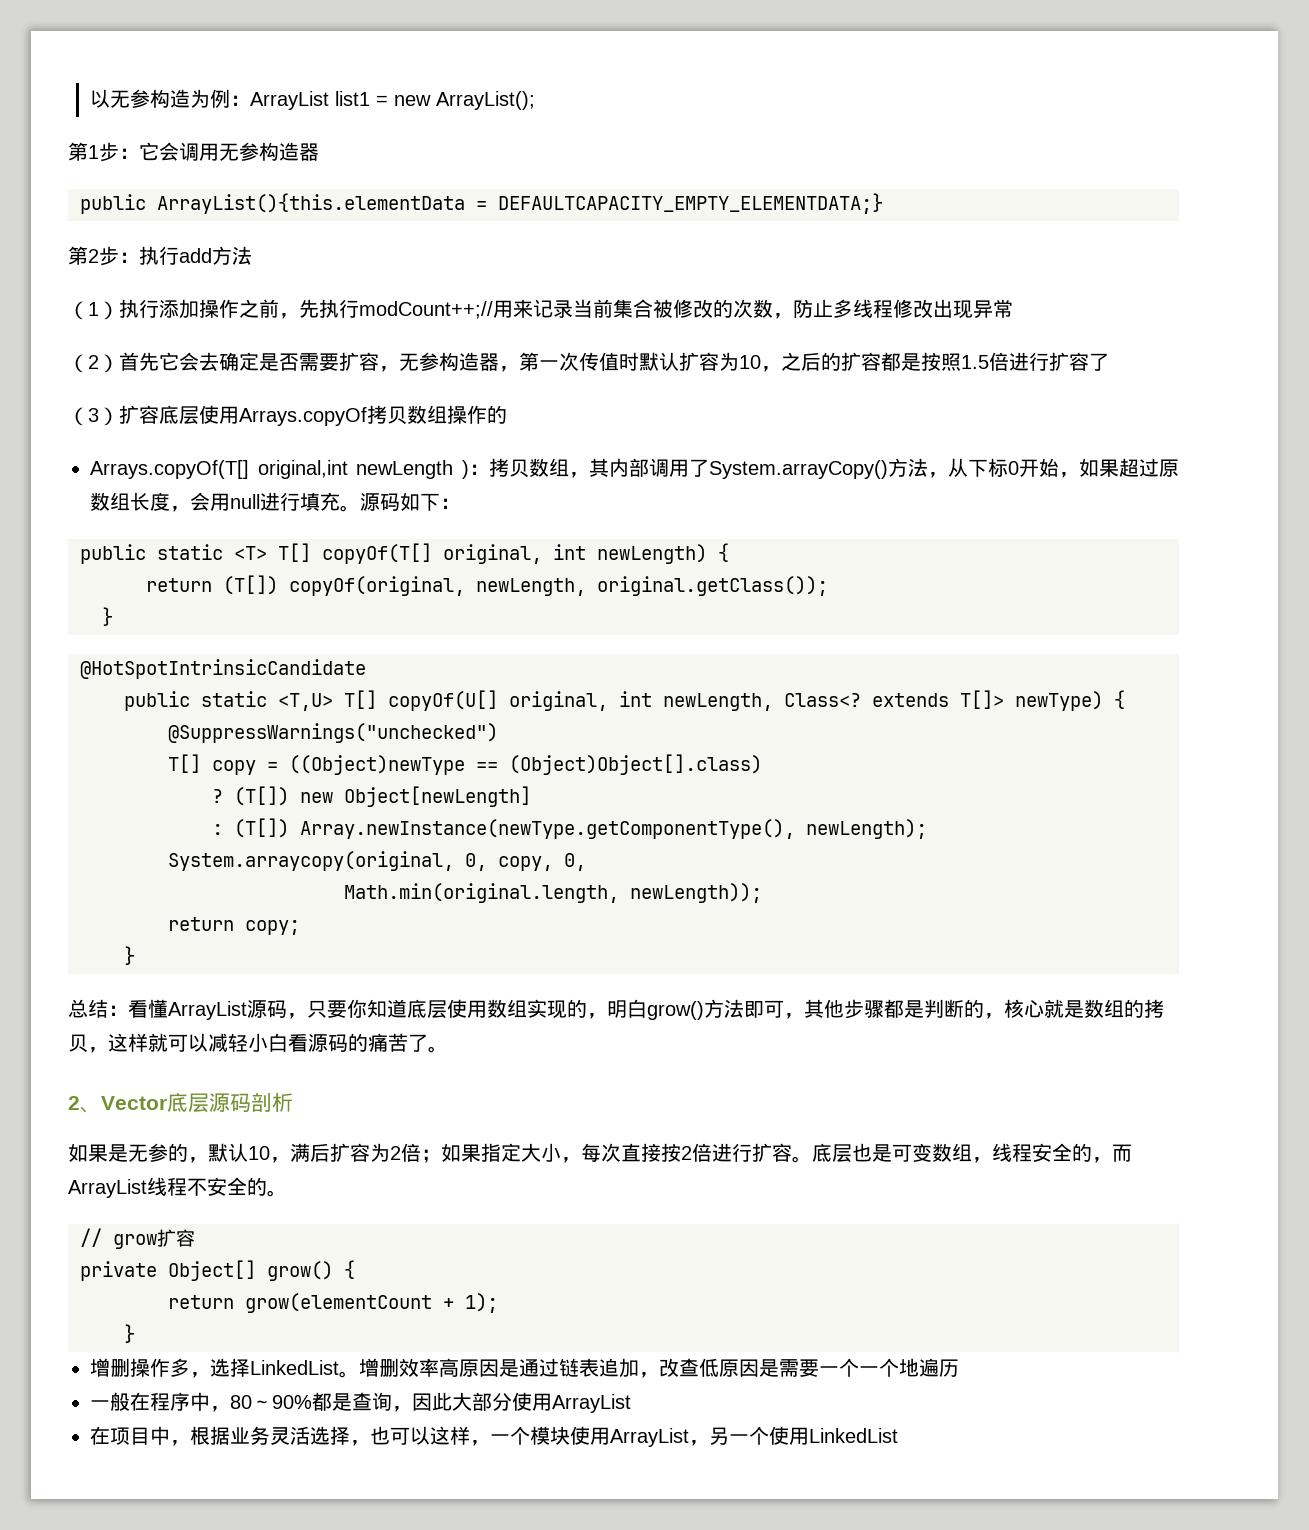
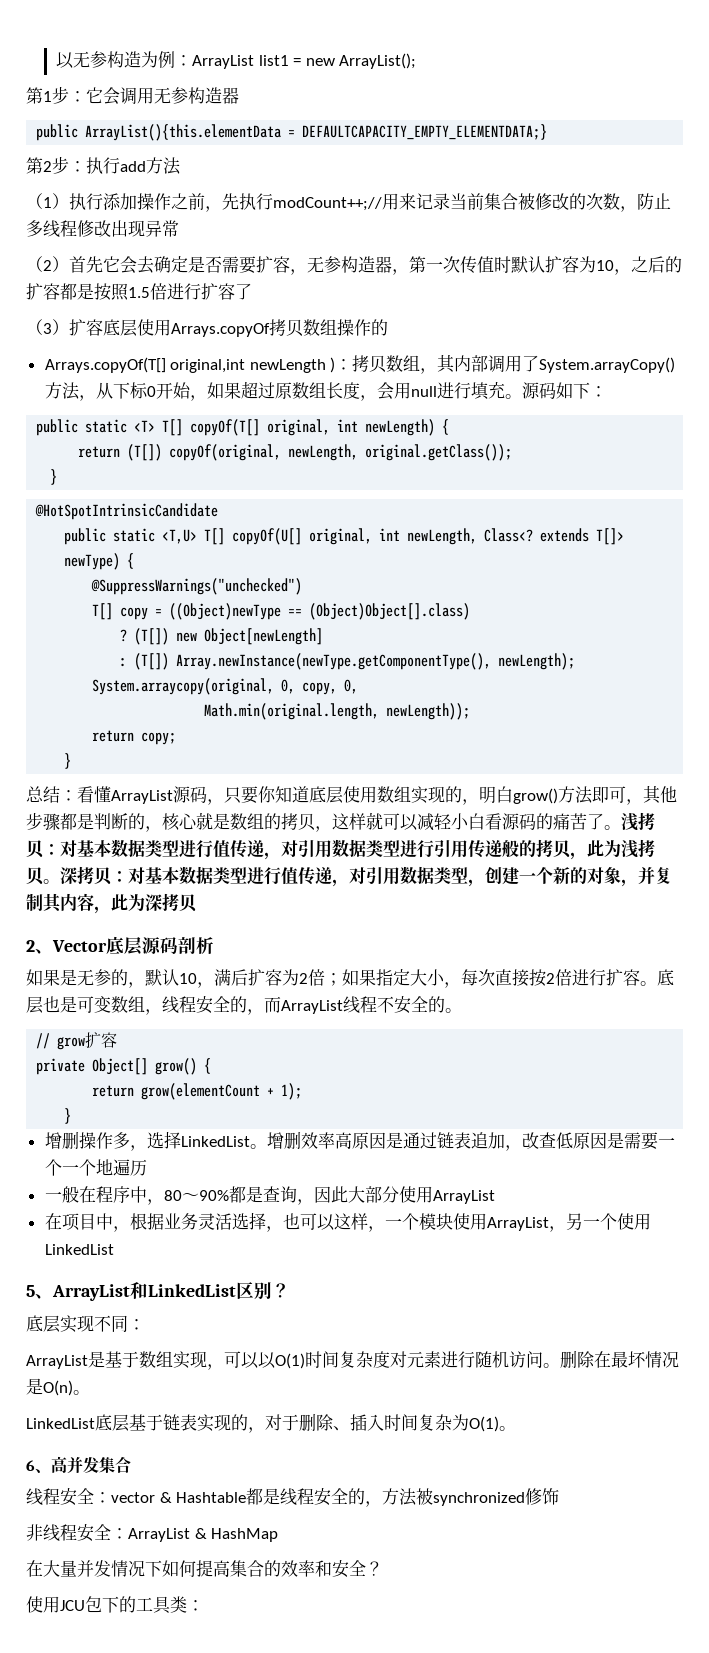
+ 浅拷贝：对基本数据类型进行值传递，对引用数据类型进行引用传递般的拷贝，此为浅拷贝。深拷贝：对基本数据类型进行值传递，对引用数据类型，创建一个新的对象，并复制其内容，此为深拷贝
+ 5、ArrayList和LinkedList区别？
+ 底层实现不同：
+ ArrayList是基于数组实现，可以以O(1)时间复杂度对元素进行随机访问。删除在最坏情况是O(n)。
+ LinkedList底层基于链表实现的，对于删除、插入时间复杂为O(1)。
+ 6、高并发集合
+ 线程安全：vector & Hashtable都是线程安全的，方法被synchronized修饰
+ 非线程安全：ArrayList & HashMap
+ 在大量并发情况下如何提高集合的效率和安全？
+ 使用JCU包下的工具类：

